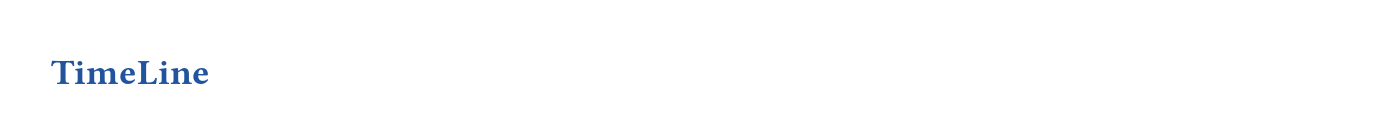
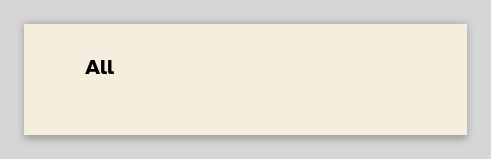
- TimeLine
+ All

